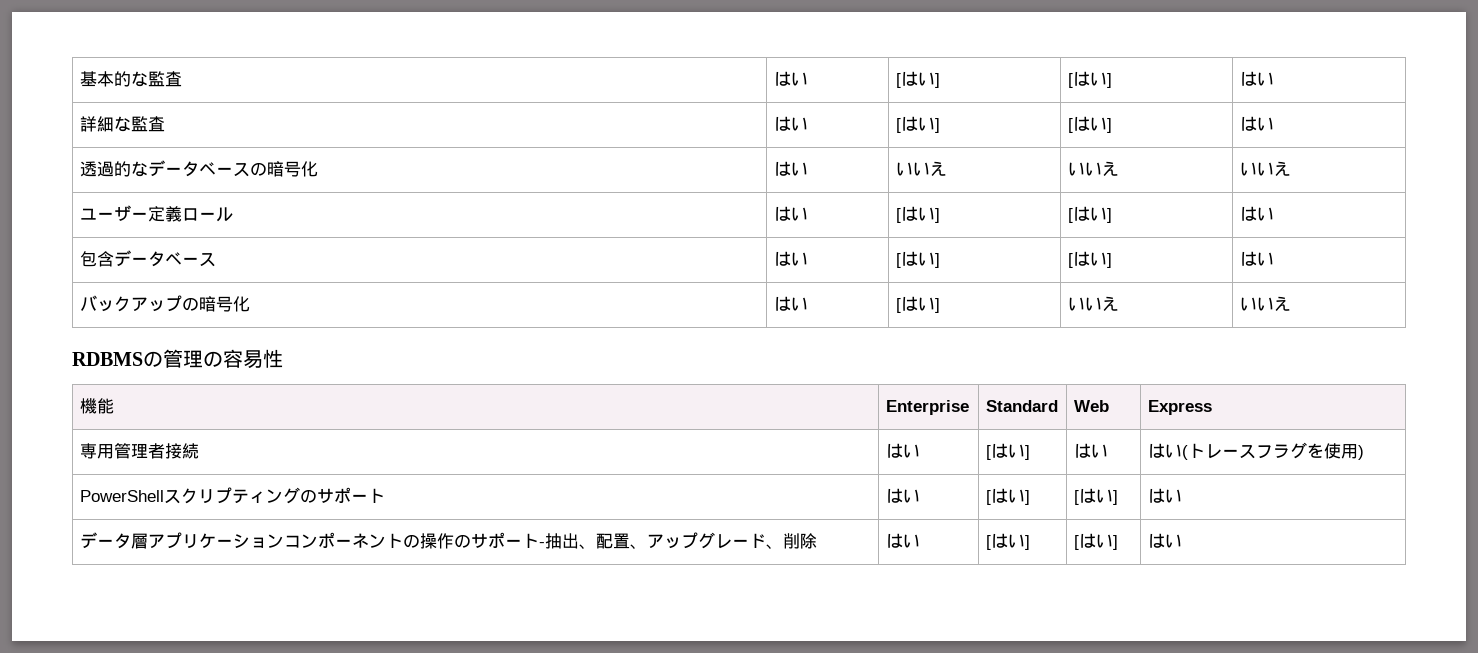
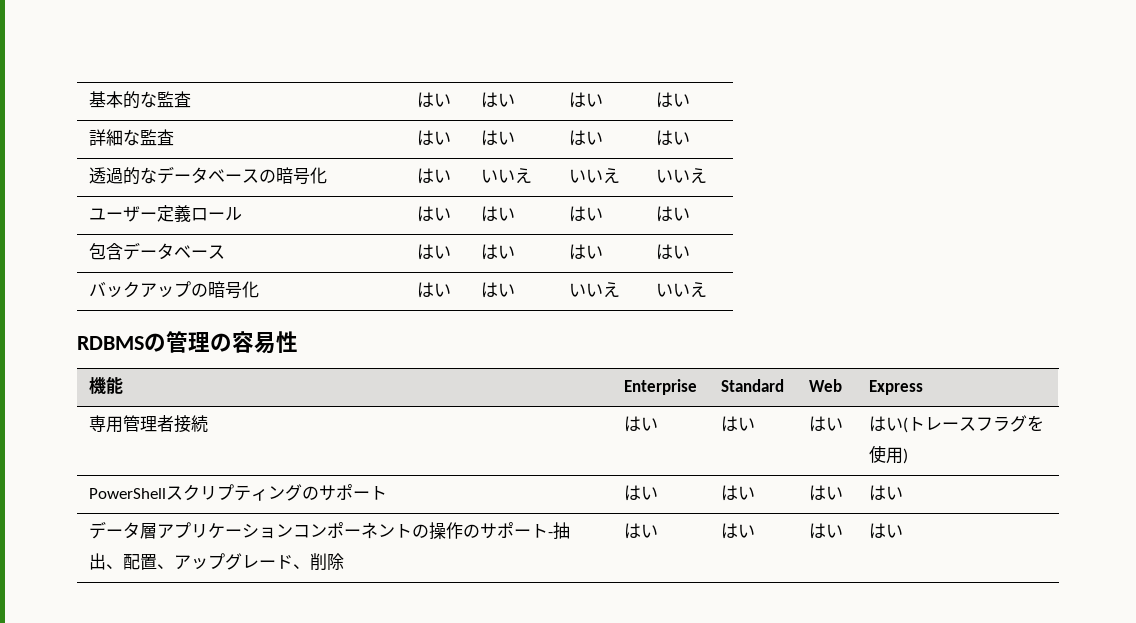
- 基本的な監査 | はい | [はい] | [はい] | はい
+ 基本的な監査 | はい | はい | はい | はい
- 詳細な監査 | はい | [はい] | [はい] | はい
+ 詳細な監査 | はい | はい | はい | はい
- ユーザー定義ロール | はい | [はい] | [はい] | はい
+ ユーザー定義ロール | はい | はい | はい | はい
- 包含データベース | はい | [はい] | [はい] | はい
+ 包含データベース | はい | はい | はい | はい
- バックアップの暗号化 | はい | [はい] | いいえ | いいえ
+ バックアップの暗号化 | はい | はい | いいえ | いいえ
- 専用管理者接続 | はい | [はい] | はい | はい(トレースフラグを使用)
+ 専用管理者接続 | はい | はい | はい | はい(トレースフラグを使用)
- PowerShellスクリプティングのサポート | はい | [はい] | [はい] | はい
+ PowerShellスクリプティングのサポート | はい | はい | はい | はい
- データ層アプリケーションコンポーネントの操作のサポート-抽出、配置、アップグレード、削除 | はい | [はい] | [はい] | はい
+ データ層アプリケーションコンポーネントの操作のサポート-抽出、配置、アップグレード、削除 | はい | はい | はい | はい

